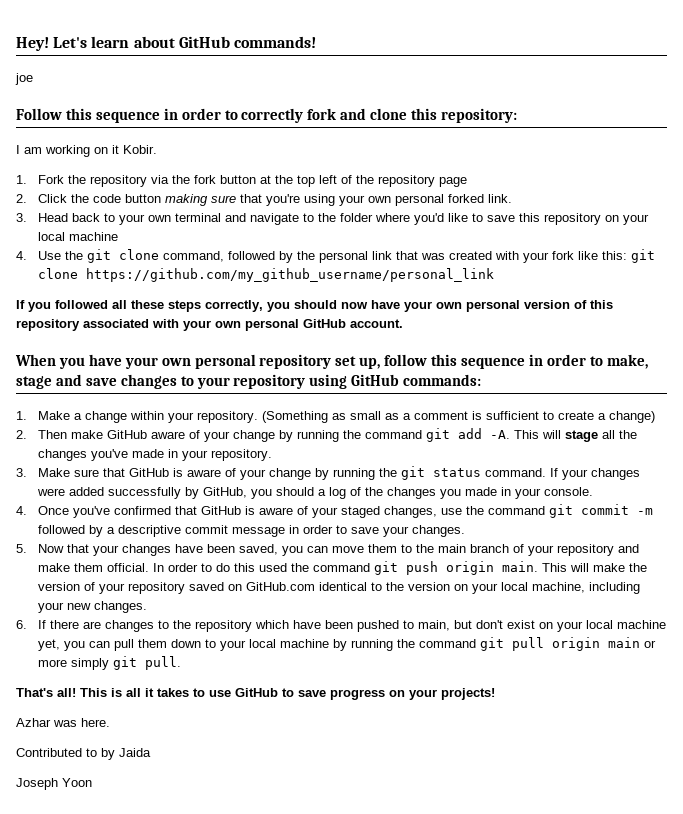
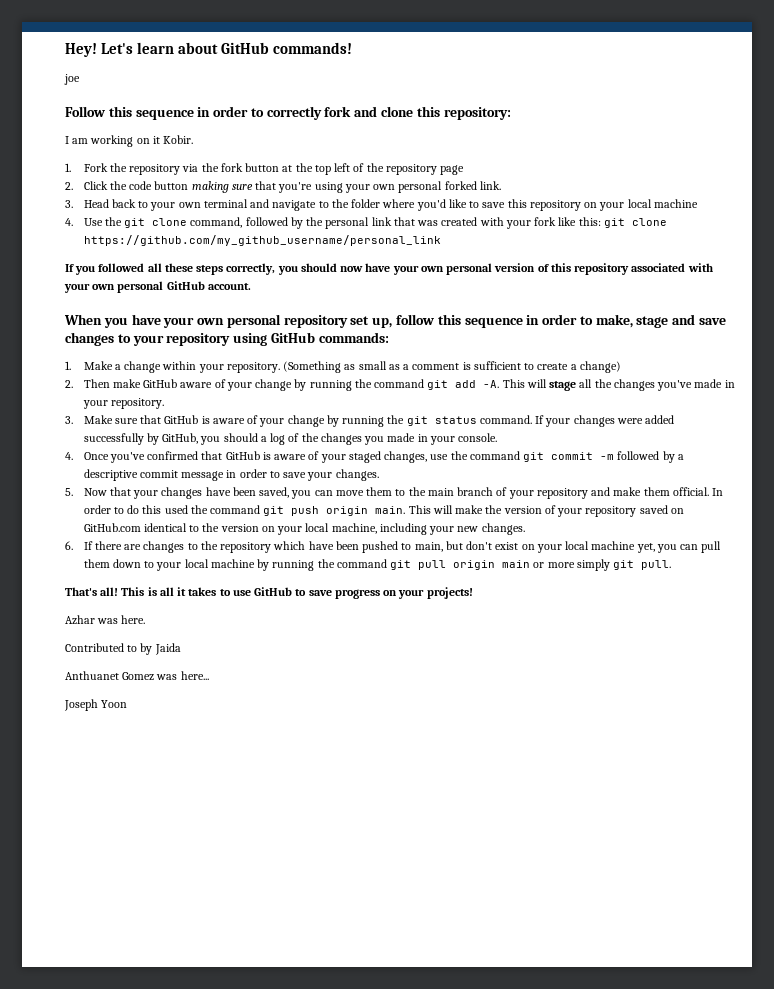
+ Anthuanet Gomez was here...

